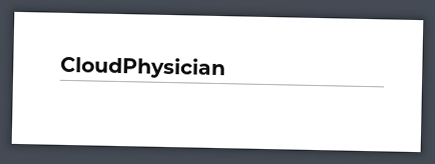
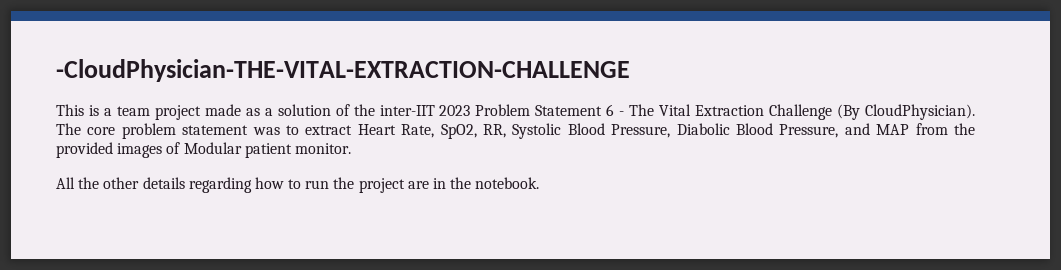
- CloudPhysician
+ -CloudPhysician-THE-VITAL-EXTRACTION-CHALLENGE
+ This is a team project made as a solution of the inter-IIT 2023 Problem Statement 6 - The Vital Extraction Challenge (By CloudPhysician). The core problem statement was to extract Heart Rate, SpO2, RR, Systolic Blood Pressure, Diabolic Blood Pressure, and MAP from the provided images of Modular patient monitor.
+ All the other details regarding how to run the project are in the notebook.

